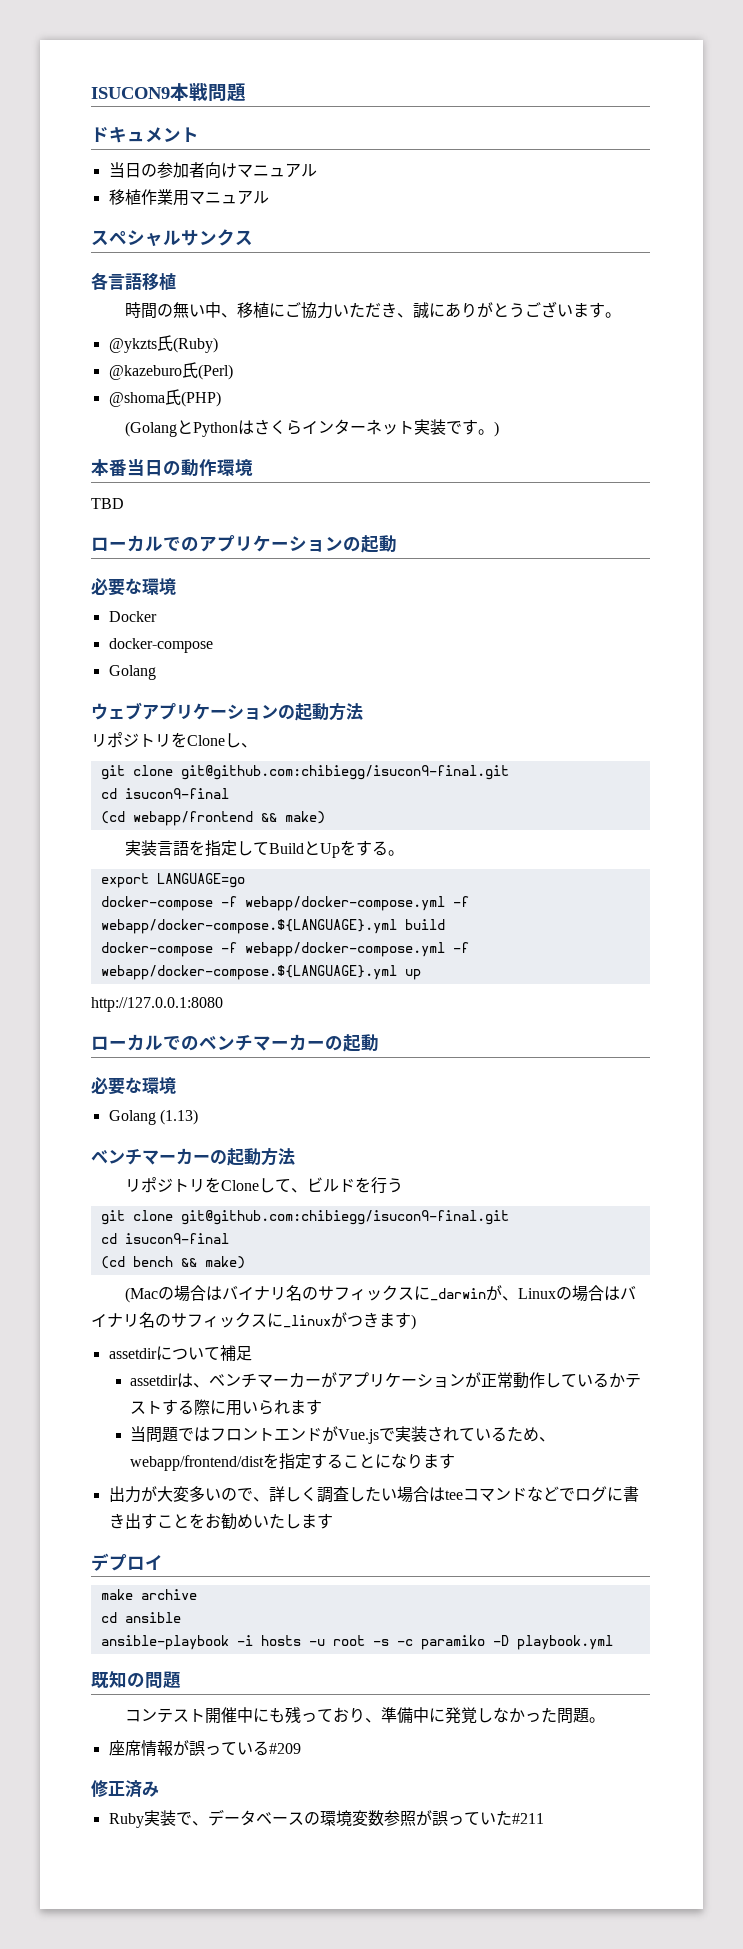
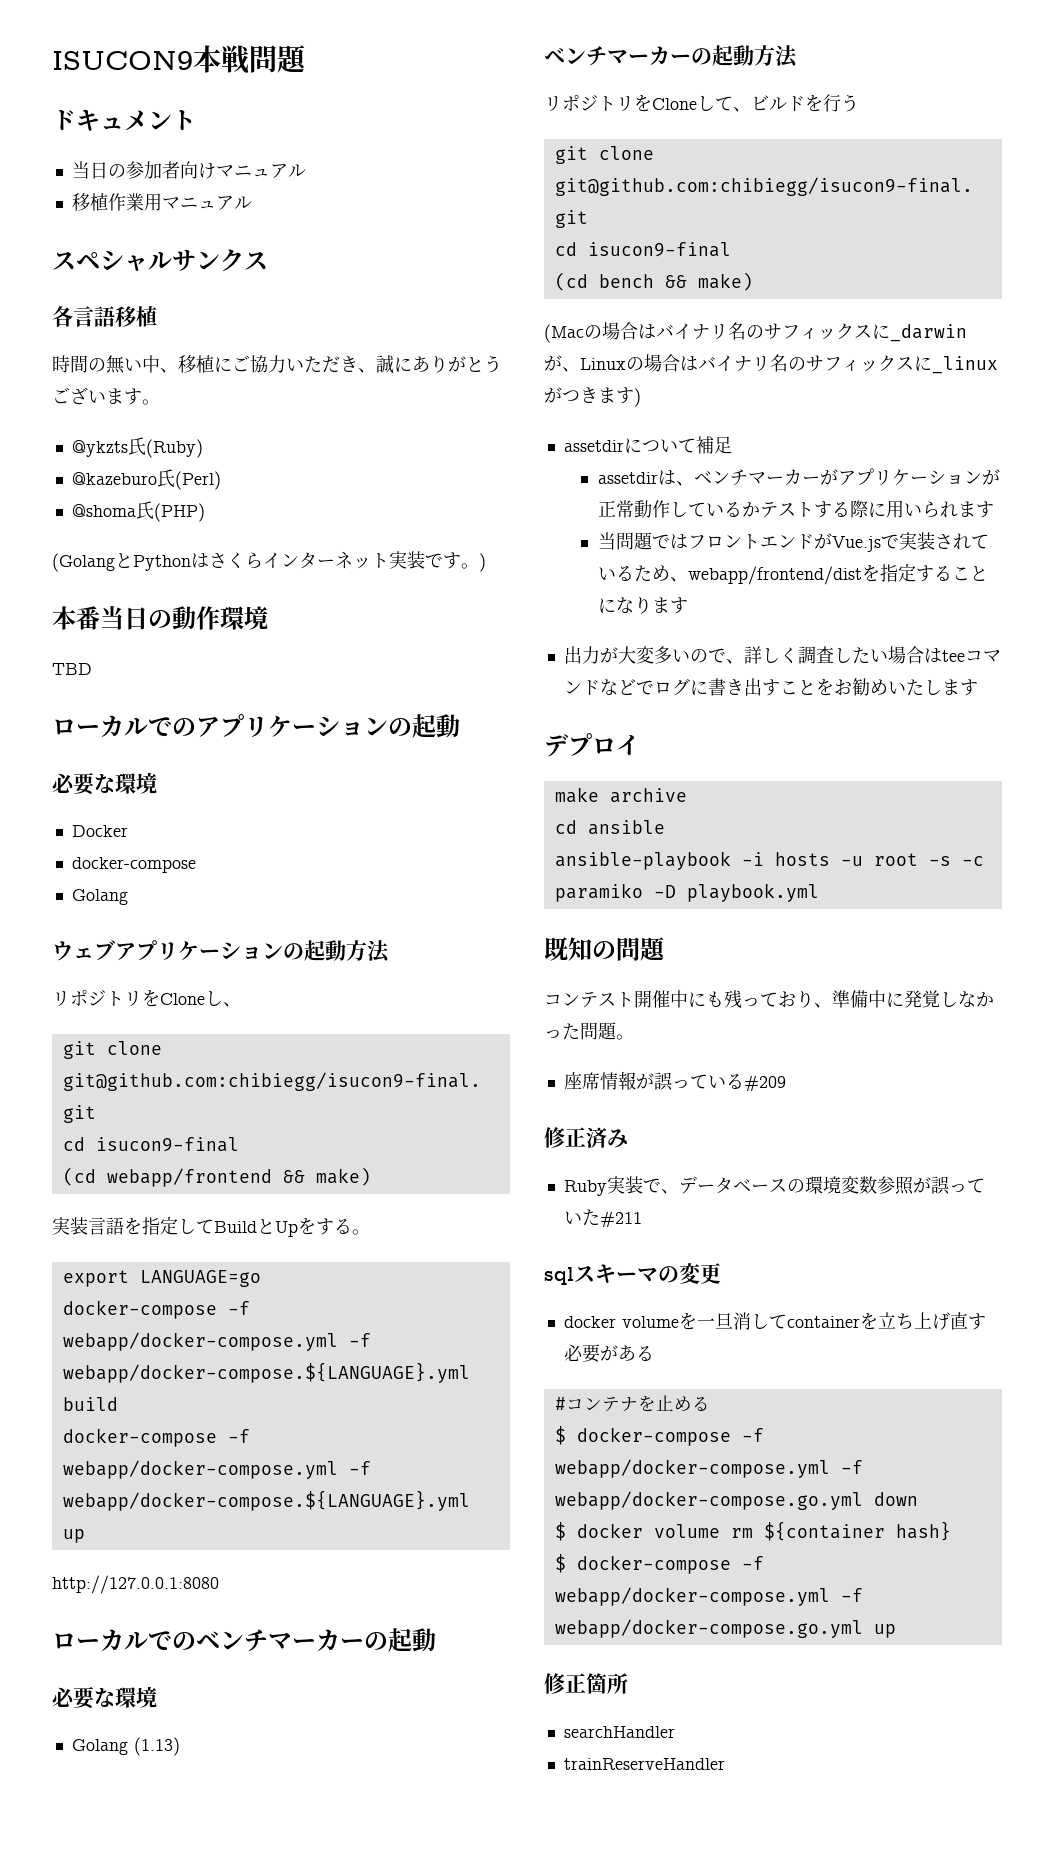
+ sqlスキーマの変更
+ docker volumeを一旦消してcontainerを立ち上げ直す必要がある
+ #コンテナを止める
+ $ docker-compose -f webapp/docker-compose.yml -f webapp/docker-compose.go.yml down
+ $ docker volume rm ${container hash}
+ $ docker-compose -f webapp/docker-compose.yml -f webapp/docker-compose.go.yml up
+ 修正箇所
+ searchHandler
+ trainReserveHandler

